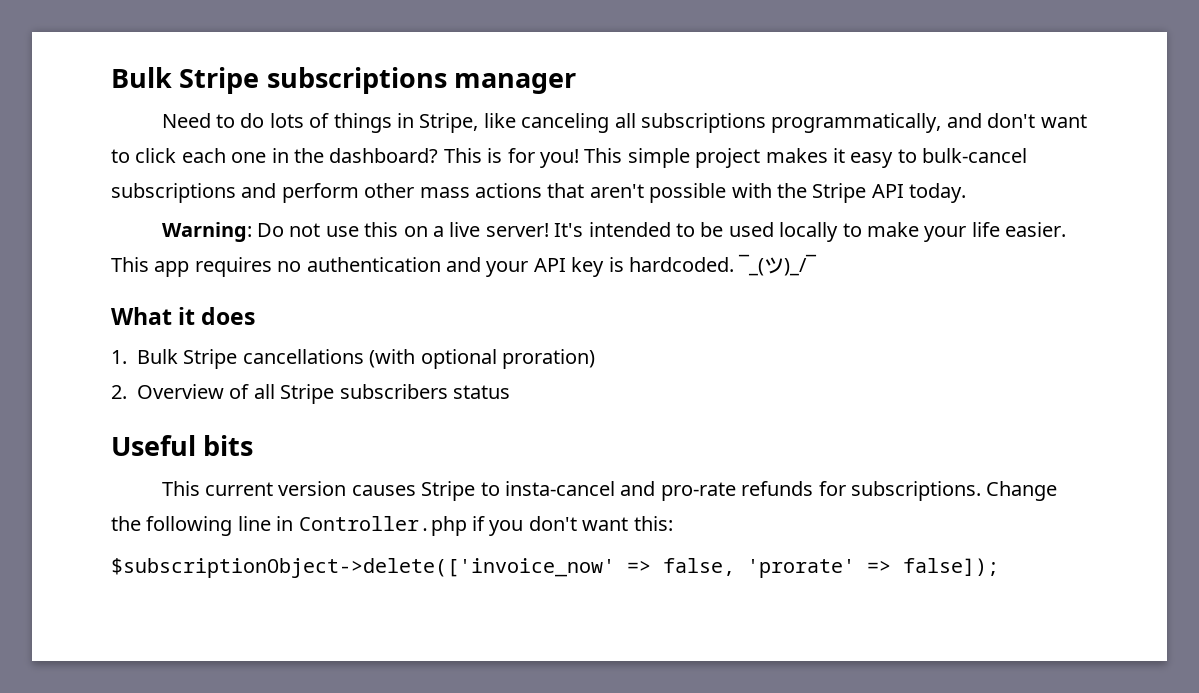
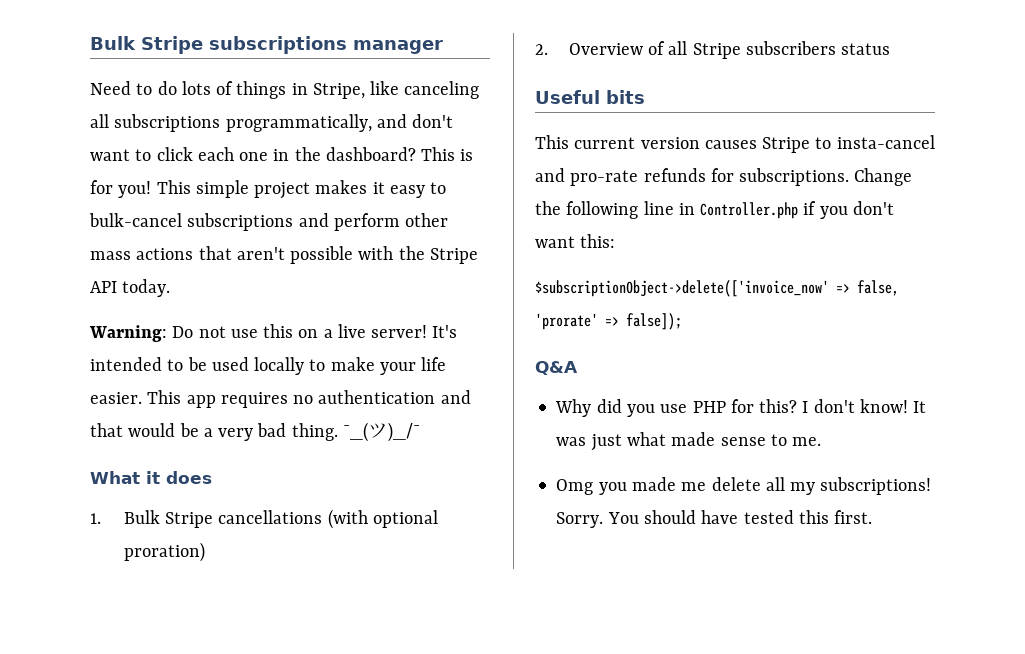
- This app requires no authentication and your API key is hardcoded.
+ This app requires no authentication and that would be a very bad thing.
+ Q&A
+ Why did you use PHP for this? I don't know! It was just what made sense to me.
+ Omg you made me delete all my subscriptions! Sorry. You should have tested this first.

